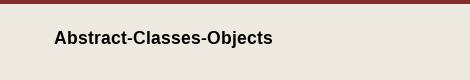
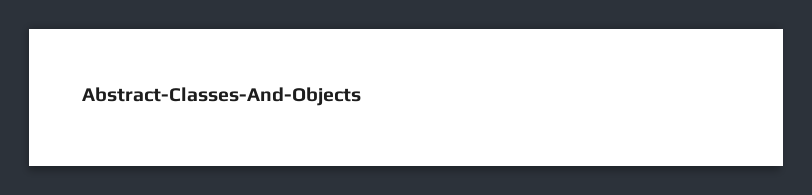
- Abstract-Classes-Objects
+ Abstract-Classes-And-Objects

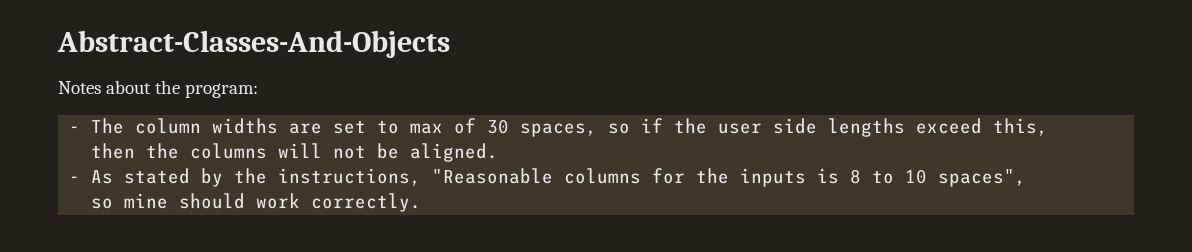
+ Notes about the program:
+ - The column widths are set to max of 30 spaces, so if the user side lengths exceed this,
+ then the columns will not be aligned.
+ - As stated by the instructions, "Reasonable columns for the inputs is 8 to 10 spaces",
+ so mine should work correctly.

